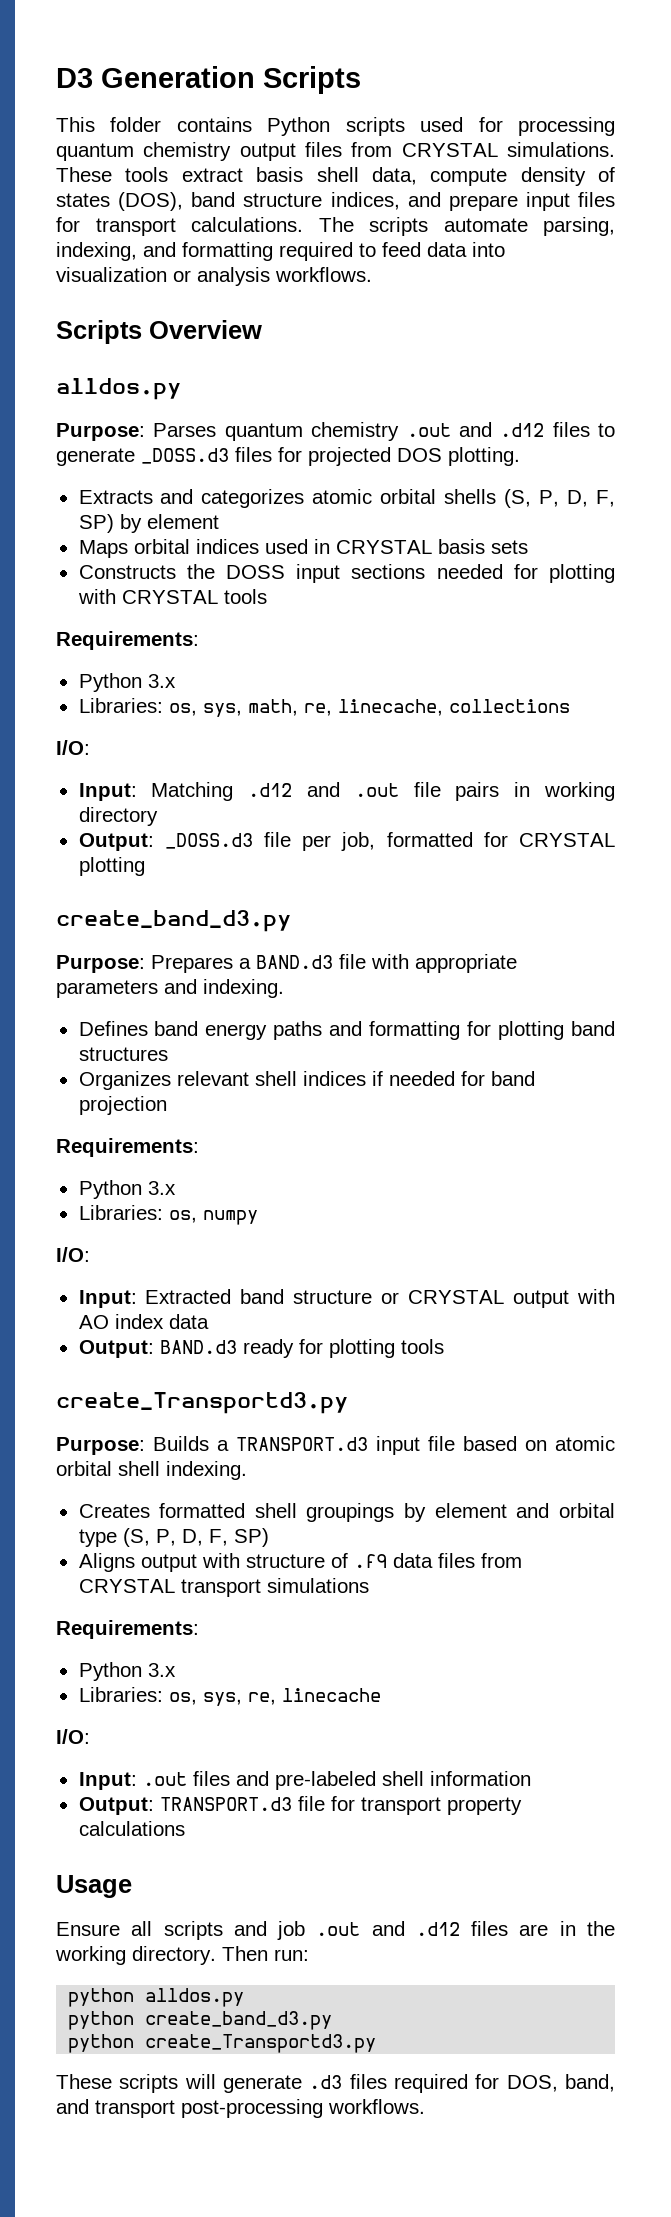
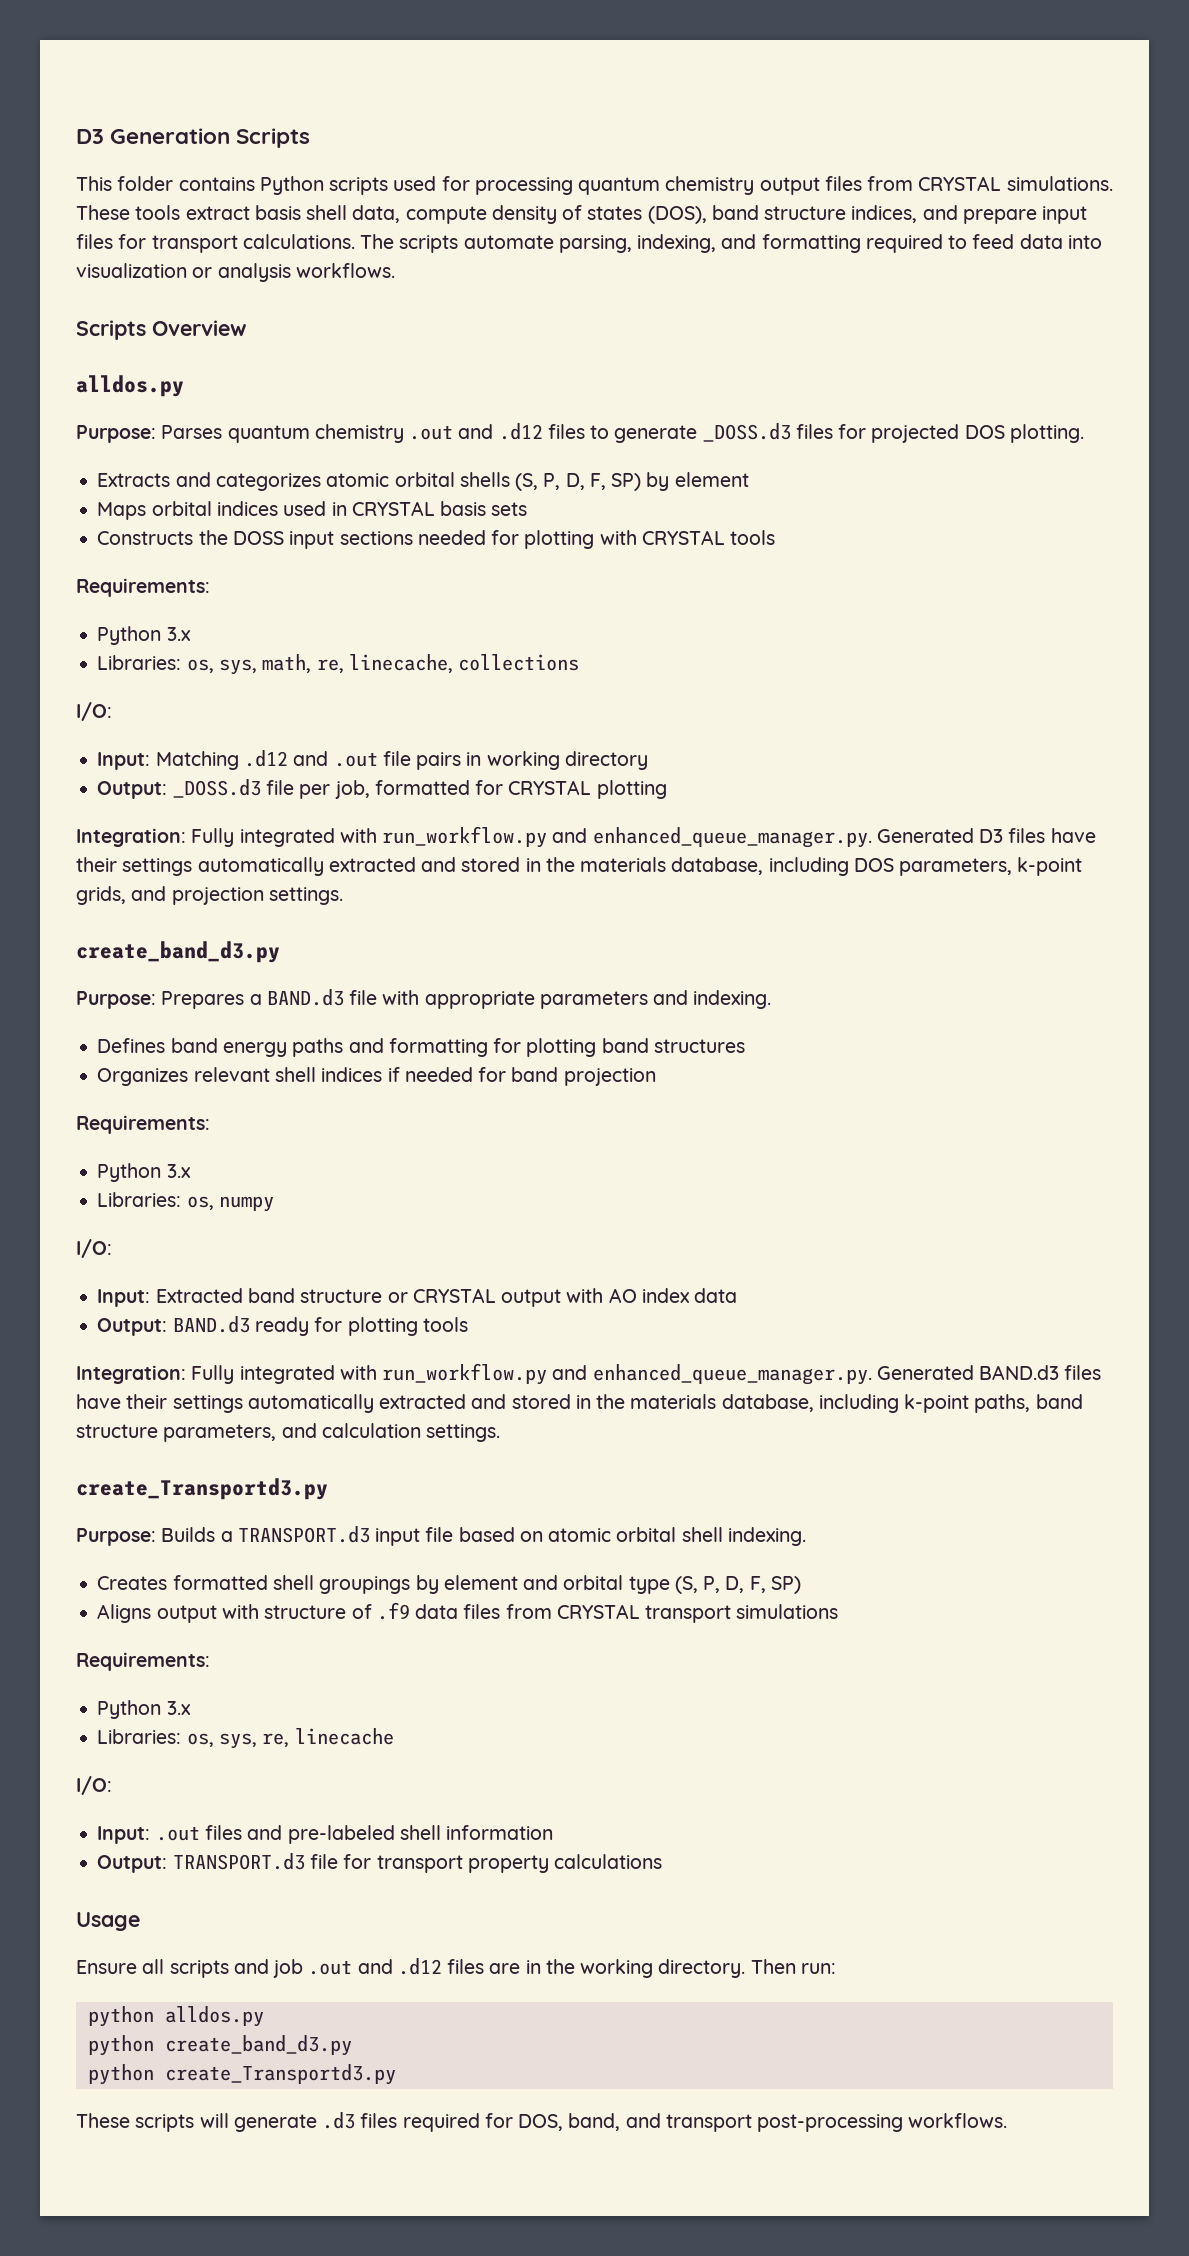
+ Integration: Fully integrated with run_workflow.py and enhanced_queue_manager.py. Generated D3 files have their settings automatically extracted and stored in the materials database, including DOS parameters, k-point grids, and projection settings.
+ Integration: Fully integrated with run_workflow.py and enhanced_queue_manager.py. Generated BAND.d3 files have their settings automatically extracted and stored in the materials database, including k-point paths, band structure parameters, and calculation settings.

